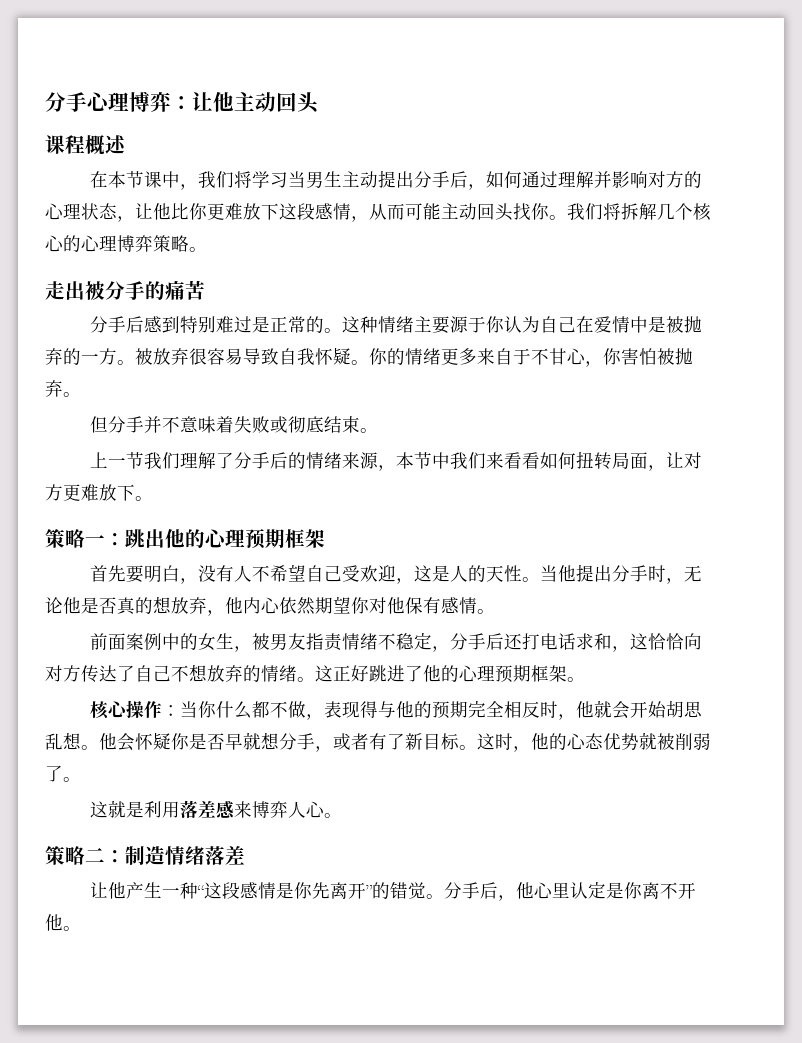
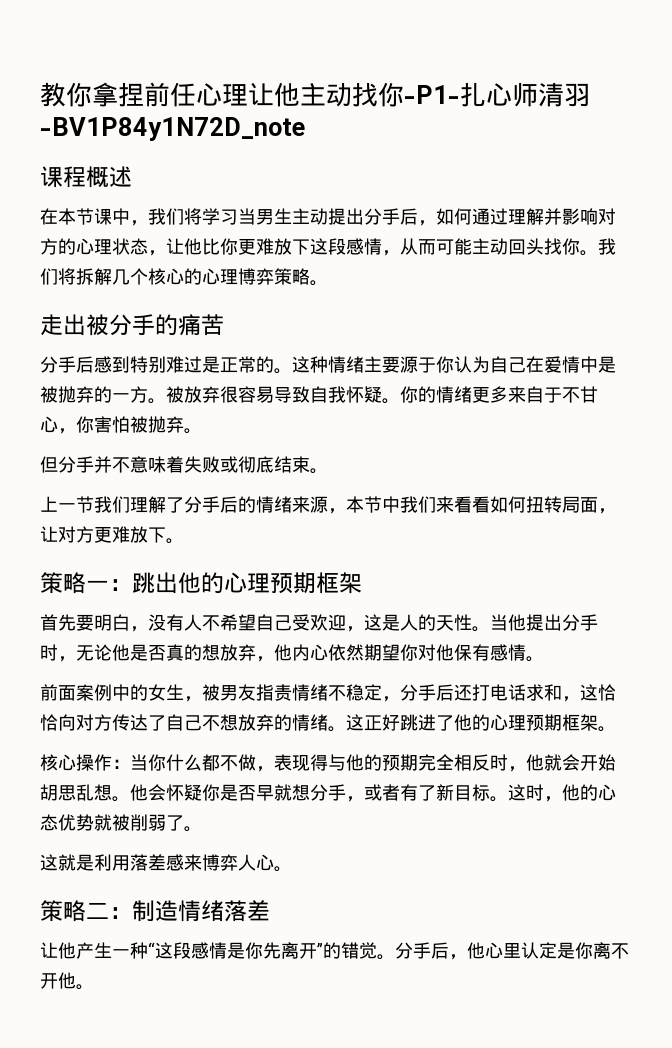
- 分手心理博弈：让他主动回头
+ 教你拿捏前任心理让他主动找你-P1-扎心师清羽-BV1P84y1N72D_note

